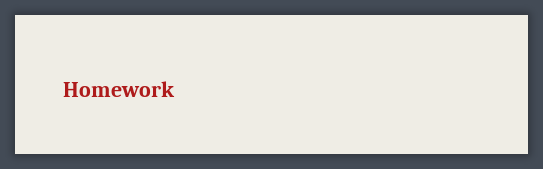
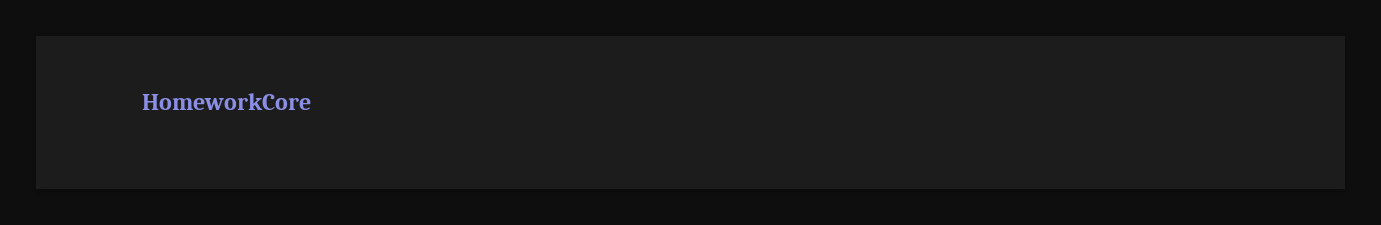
- Homework
+ HomeworkCore

